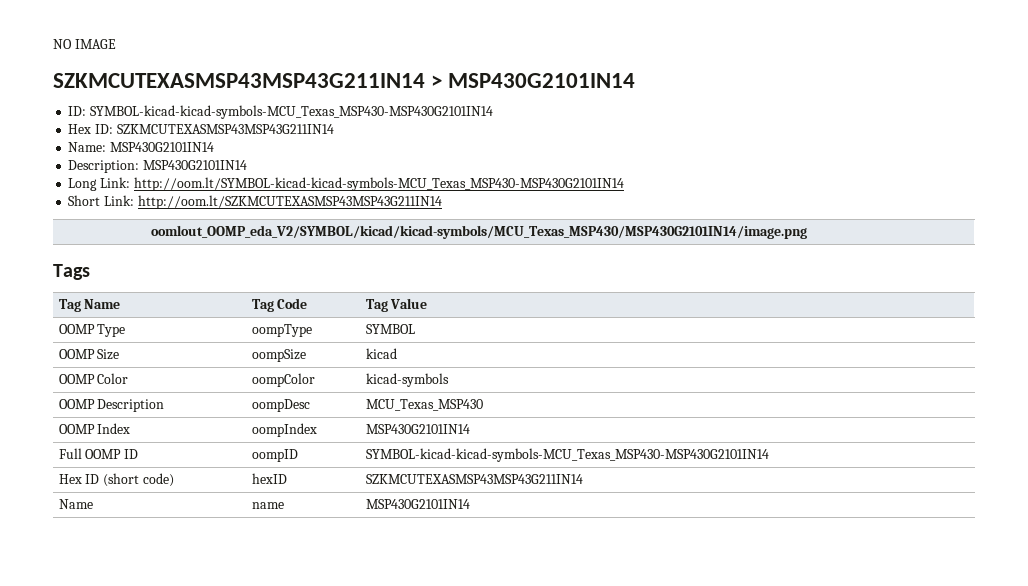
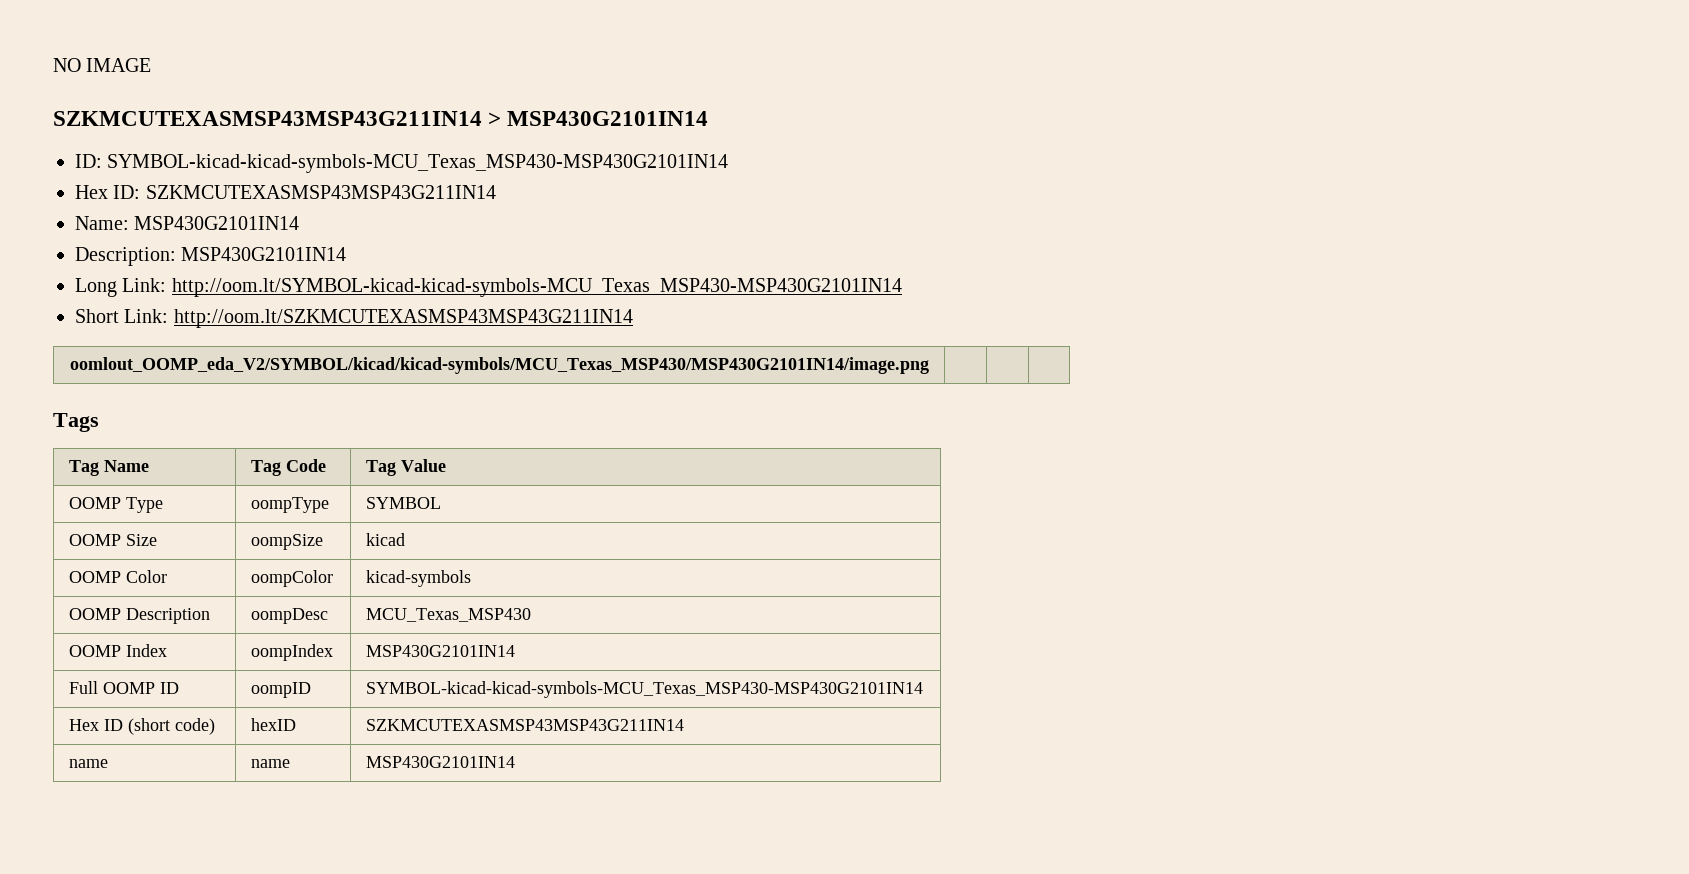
- Name | name | MSP430G2101IN14
+ name | name | MSP430G2101IN14

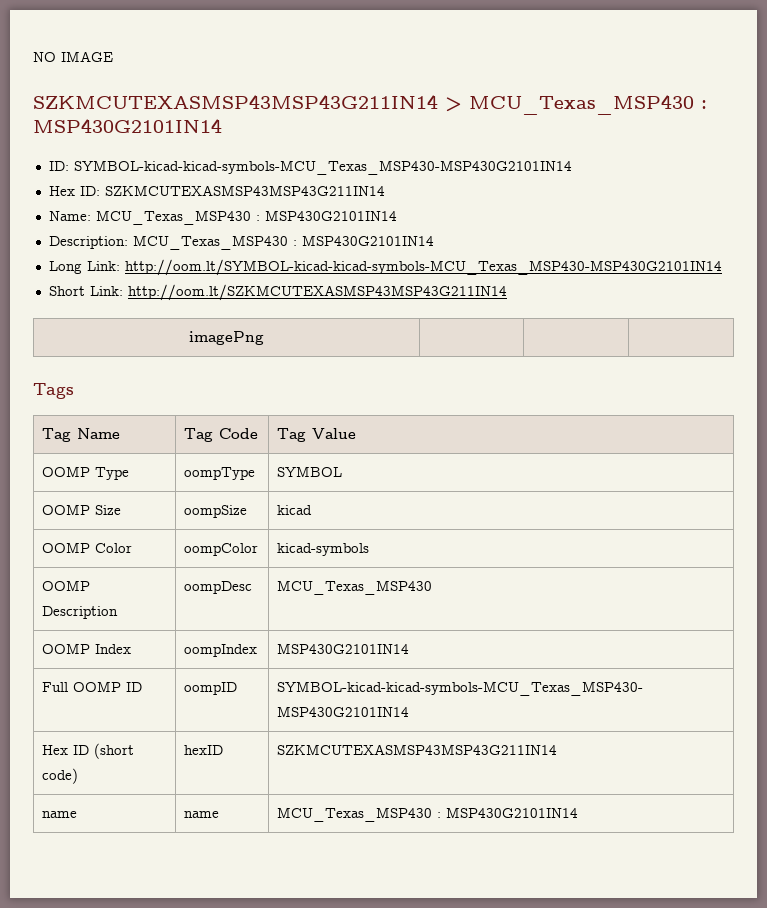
- SZKMCUTEXASMSP43MSP43G211IN14 > MSP430G2101IN14
+ SZKMCUTEXASMSP43MSP43G211IN14 > MCU_Texas_MSP430 : MSP430G2101IN14
- Name: MSP430G2101IN14
+ Name: MCU_Texas_MSP430 : MSP430G2101IN14
- Description: MSP430G2101IN14
+ Description: MCU_Texas_MSP430 : MSP430G2101IN14
- oomlout_OOMP_eda_V2/SYMBOL/kicad/kicad-symbols/MCU_Texas_MSP430/MSP430G2101IN14/image.png | | |
+ imagePng | | |
- name | name | MSP430G2101IN14
+ name | name | MCU_Texas_MSP430 : MSP430G2101IN14

